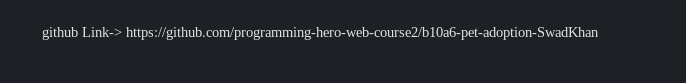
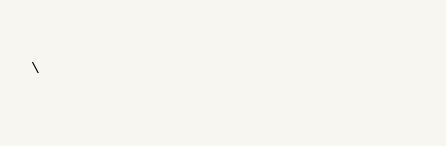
- github Link-> https://github.com/programming-hero-web-course2/b10a6-pet-adoption-SwadKhan
+ \

